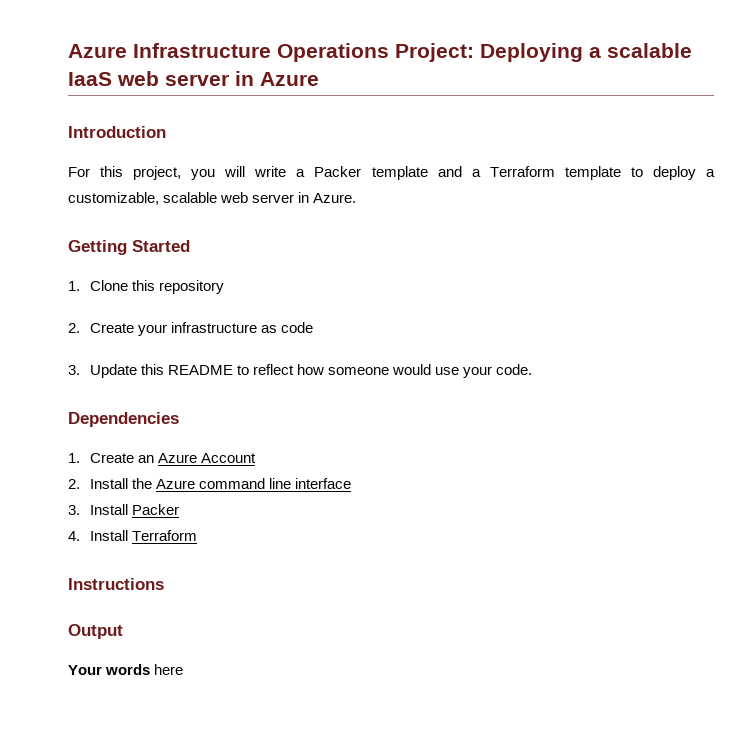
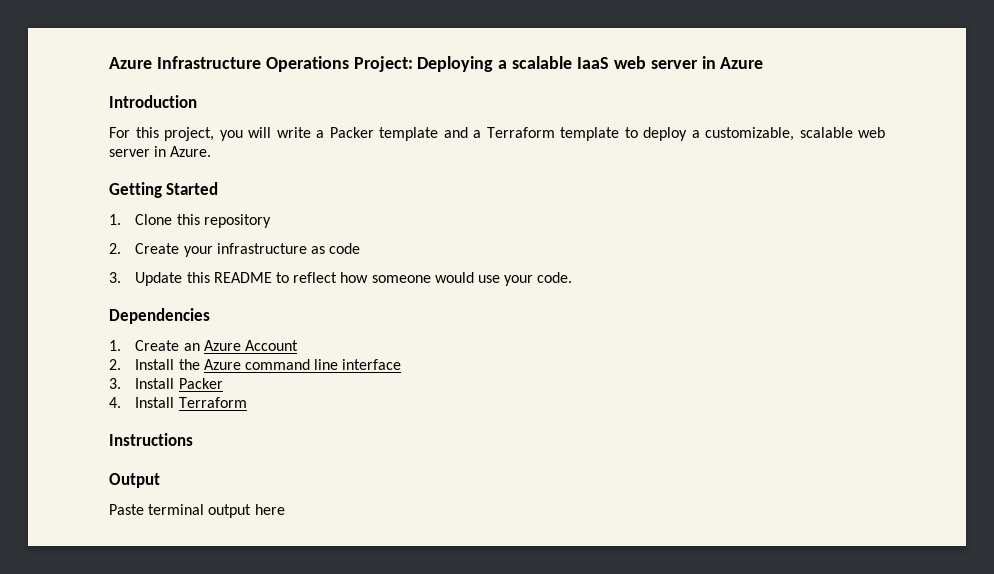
- Your words here
+ Paste terminal output here

